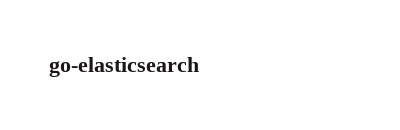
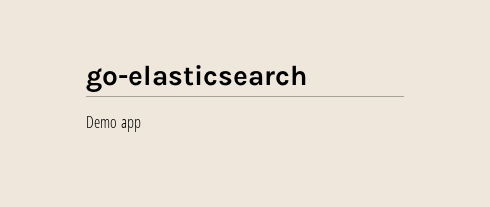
+ Demo app

